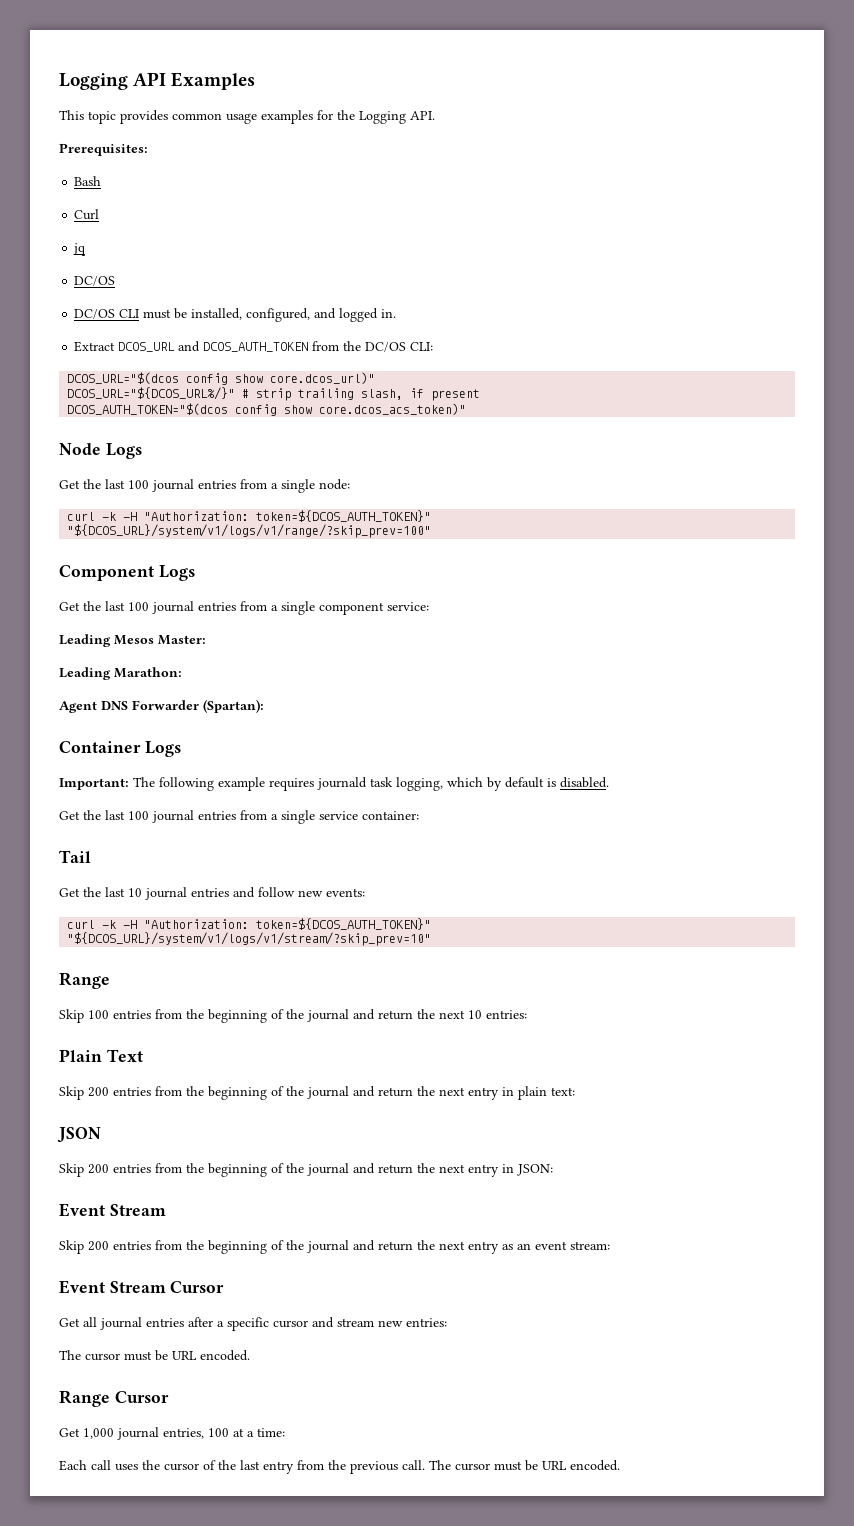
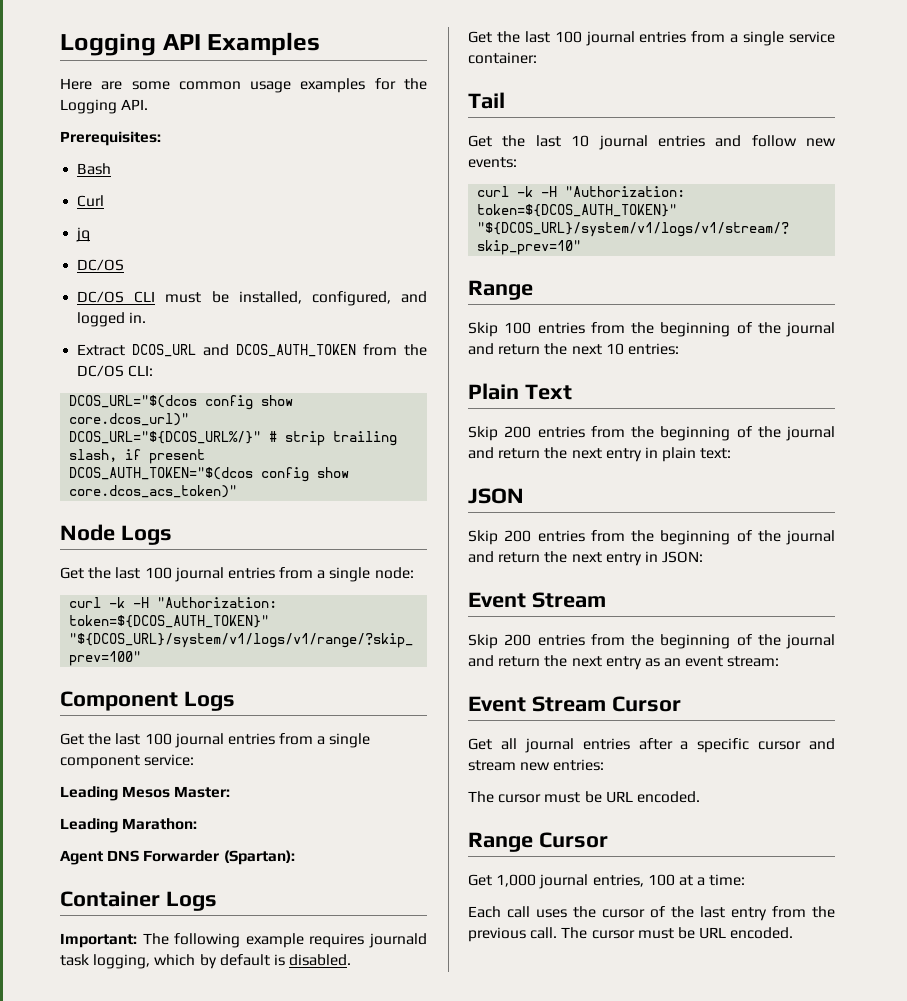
- This topic provides common usage examples for the Logging API.
+ Here are some common usage examples for the Logging API.

